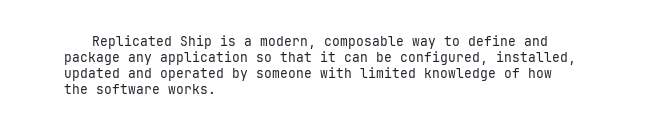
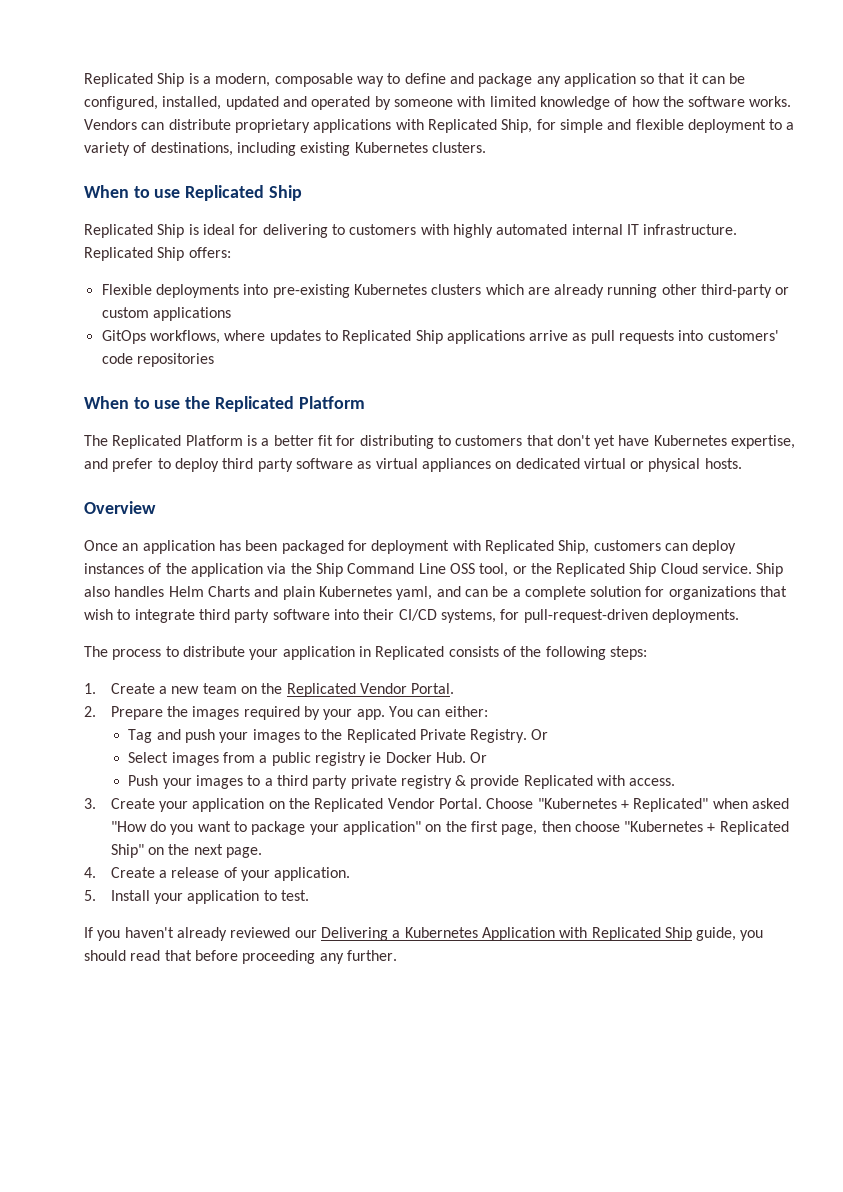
+ Vendors can distribute proprietary applications with Replicated Ship, for simple and flexible deployment to a variety of destinations, including existing Kubernetes clusters.
+ When to use Replicated Ship
+ Replicated Ship is ideal for delivering to customers with highly automated internal IT infrastructure. Replicated Ship offers:
+ Flexible deployments into pre-existing Kubernetes clusters which are already running other third-party or custom applications
+ GitOps workflows, where updates to Replicated Ship applications arrive as pull requests into customers' code repositories
+ When to use the Replicated Platform
+ The Replicated Platform is a better fit for distributing to customers that don't yet have Kubernetes expertise, and prefer to deploy third party software as virtual appliances on dedicated virtual or physical hosts.
+ Overview
+ Once an application has been packaged for deployment with Replicated Ship, customers can deploy instances of the application via the Ship Command Line OSS tool, or the Replicated Ship Cloud service. Ship also handles Helm Charts and plain Kubernetes yaml, and can be a complete solution for organizations that wish to integrate third party software into their CI/CD systems, for pull-request-driven deployments.
+ The process to distribute your application in Replicated consists of the following steps:
+ 1. Create a new team on the Replicated Vendor Portal.
+ 2. Prepare the images required by your app. You can either:
+ Tag and push your images to the Replicated Private Registry. Or
+ Select images from a public registry ie Docker Hub. Or
+ Push your images to a third party private registry & provide Replicated with access.
+ 3. Create your application on the Replicated Vendor Portal. Choose "Kubernetes + Replicated" when asked "How do you want to package your application" on the first page, then choose "Kubernetes + Replicated Ship" on the next page.
+ 4. Create a release of your application.
+ 5. Install your application to test.
+ If you haven't already reviewed our Delivering a Kubernetes Application with Replicated Ship guide, you should read that before proceeding any further.

